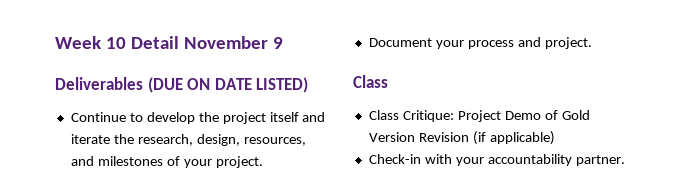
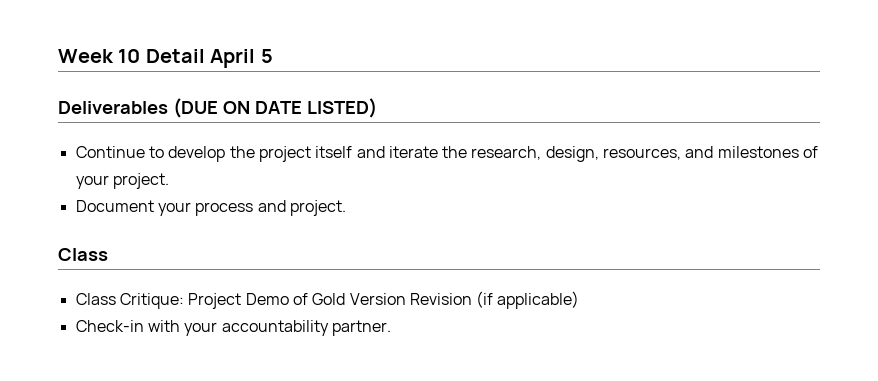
- Week 10 Detail November 9
+ Week 10 Detail April 5

